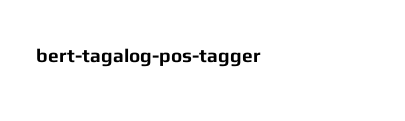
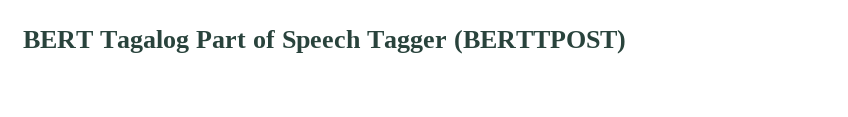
- bert-tagalog-pos-tagger
+ BERT Tagalog Part of Speech Tagger (BERTTPOST)

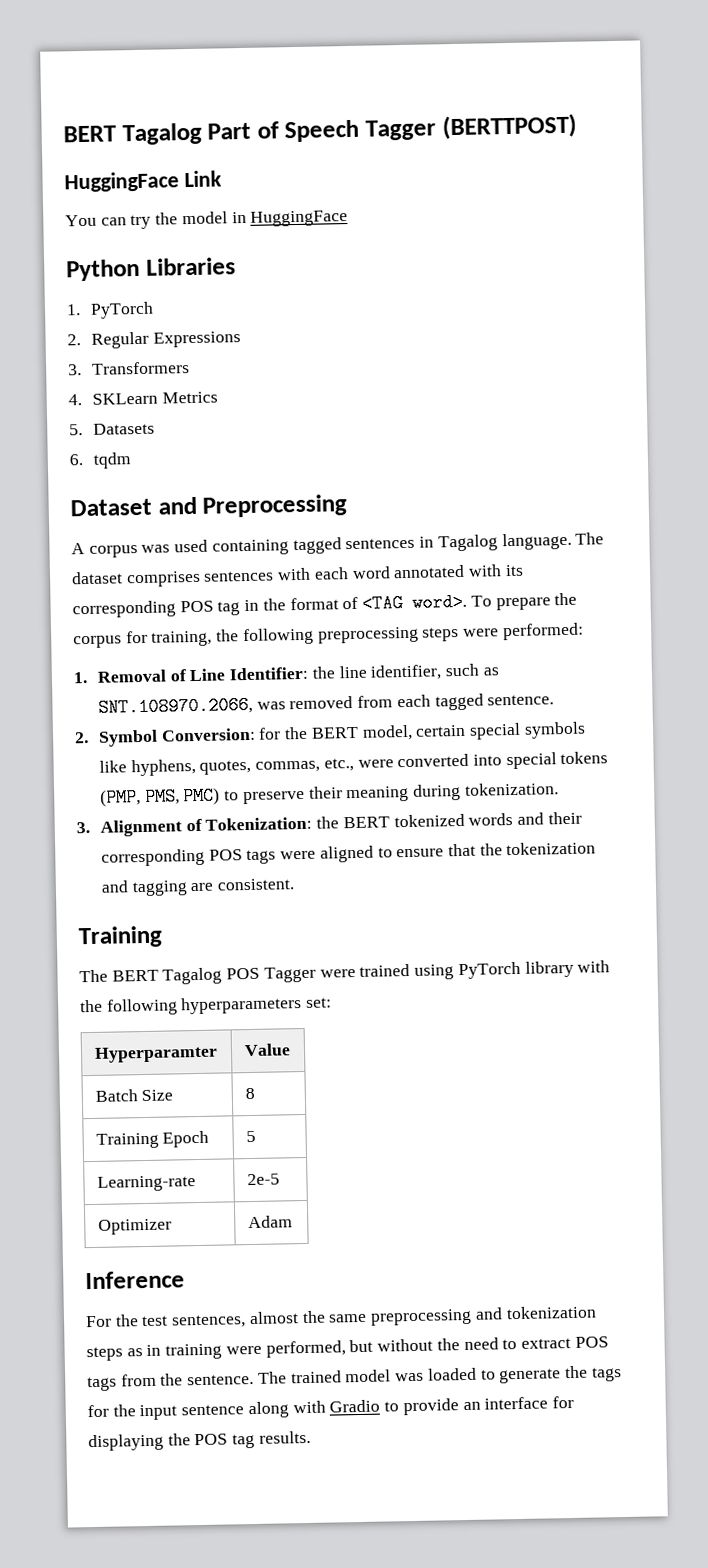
+ HuggingFace Link
+ You can try the model in HuggingFace
+ Python Libraries
+ 1. PyTorch
+ 2. Regular Expressions
+ 3. Transformers
+ 4. SKLearn Metrics
+ 5. Datasets
+ 6. tqdm
+ Dataset and Preprocessing
+ A corpus was used containing tagged sentences in Tagalog language. The dataset comprises sentences with each word annotated with its corresponding POS tag in the format of <TAG word>. To prepare the corpus for training, the following preprocessing steps were performed:
+ 1. Removal of Line Identifier: the line identifier, such as SNT.108970.2066, was removed from each tagged sentence.
+ 2. Symbol Conversion: for the BERT model, certain special symbols like hyphens, quotes, commas, etc., were converted into special tokens (PMP, PMS, PMC) to preserve their meaning during tokenization.
+ 3. Alignment of Tokenization: the BERT tokenized words and their corresponding POS tags were aligned to ensure that the tokenization and tagging are consistent.
+ Training
+ The BERT Tagalog POS Tagger were trained using PyTorch library with the following hyperparameters set:
+ Hyperparamter | Value
+ Batch Size | 8
+ Training Epoch | 5
+ Learning-rate | 2e-5
+ Optimizer | Adam
+ Inference
+ For the test sentences, almost the same preprocessing and tokenization steps as in training were performed, but without the need to extract POS tags from the sentence. The trained model was loaded to generate the tags for the input sentence along with Gradio to provide an interface for displaying the POS tag results.

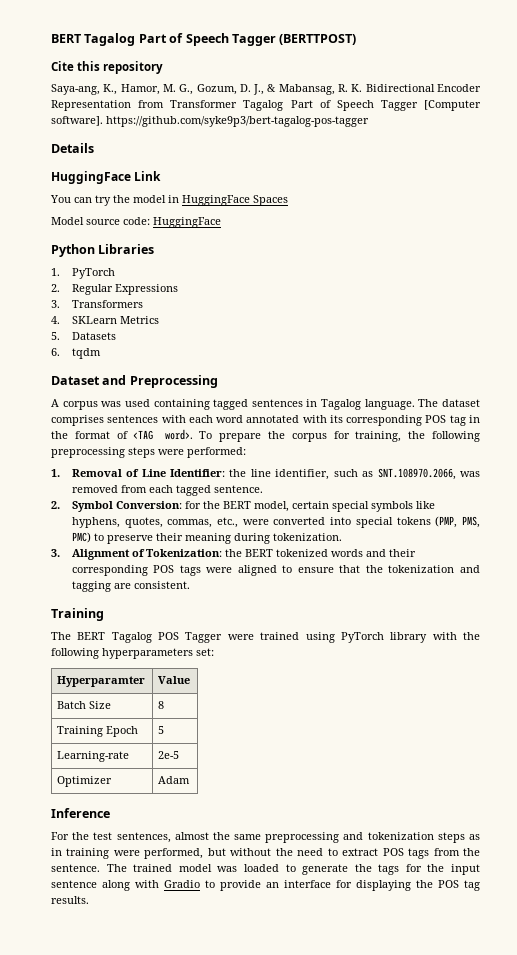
+ Cite this repository
+ Saya-ang, K., Hamor, M. G., Gozum, D. J., & Mabansag, R. K. Bidirectional Encoder Representation from Transformer Tagalog Part of Speech Tagger [Computer software]. https://github.com/syke9p3/bert-tagalog-pos-tagger
+ Details
- You can try the model in HuggingFace
+ You can try the model in HuggingFace Spaces
+ Model source code: HuggingFace

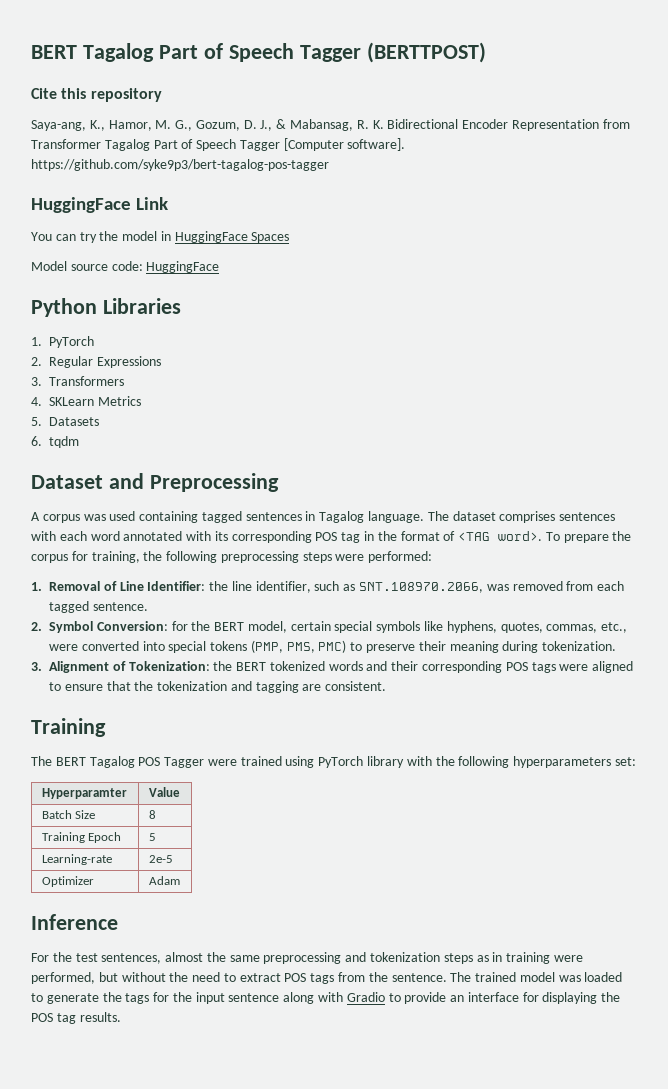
- Details

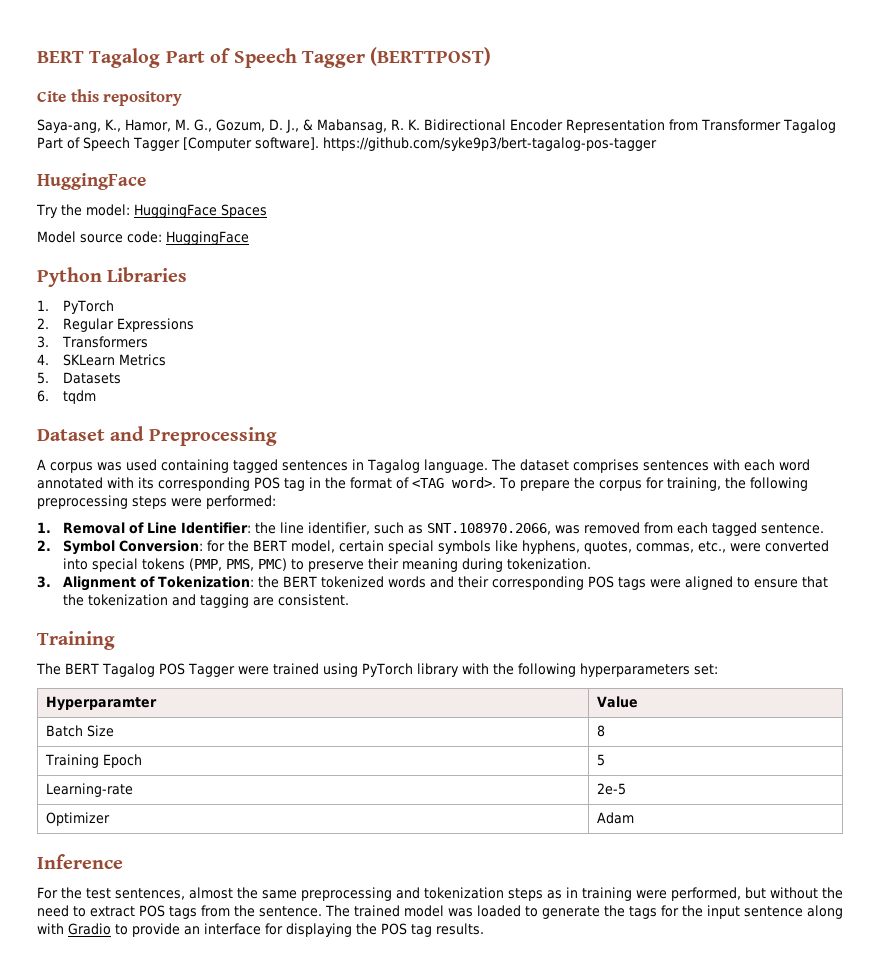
  Saya-ang, K., Hamor, M. G., Gozum, D. J., & Mabansag, R. K. Bidirectional Encoder Representation from Transformer Tagalog Part of Speech Tagger [Computer software]. https://github.com/syke9p3/bert-tagalog-pos-tagger
- HuggingFace Link
- You can try the model in HuggingFace Spaces
+ HuggingFace
+ Try the model: HuggingFace Spaces

